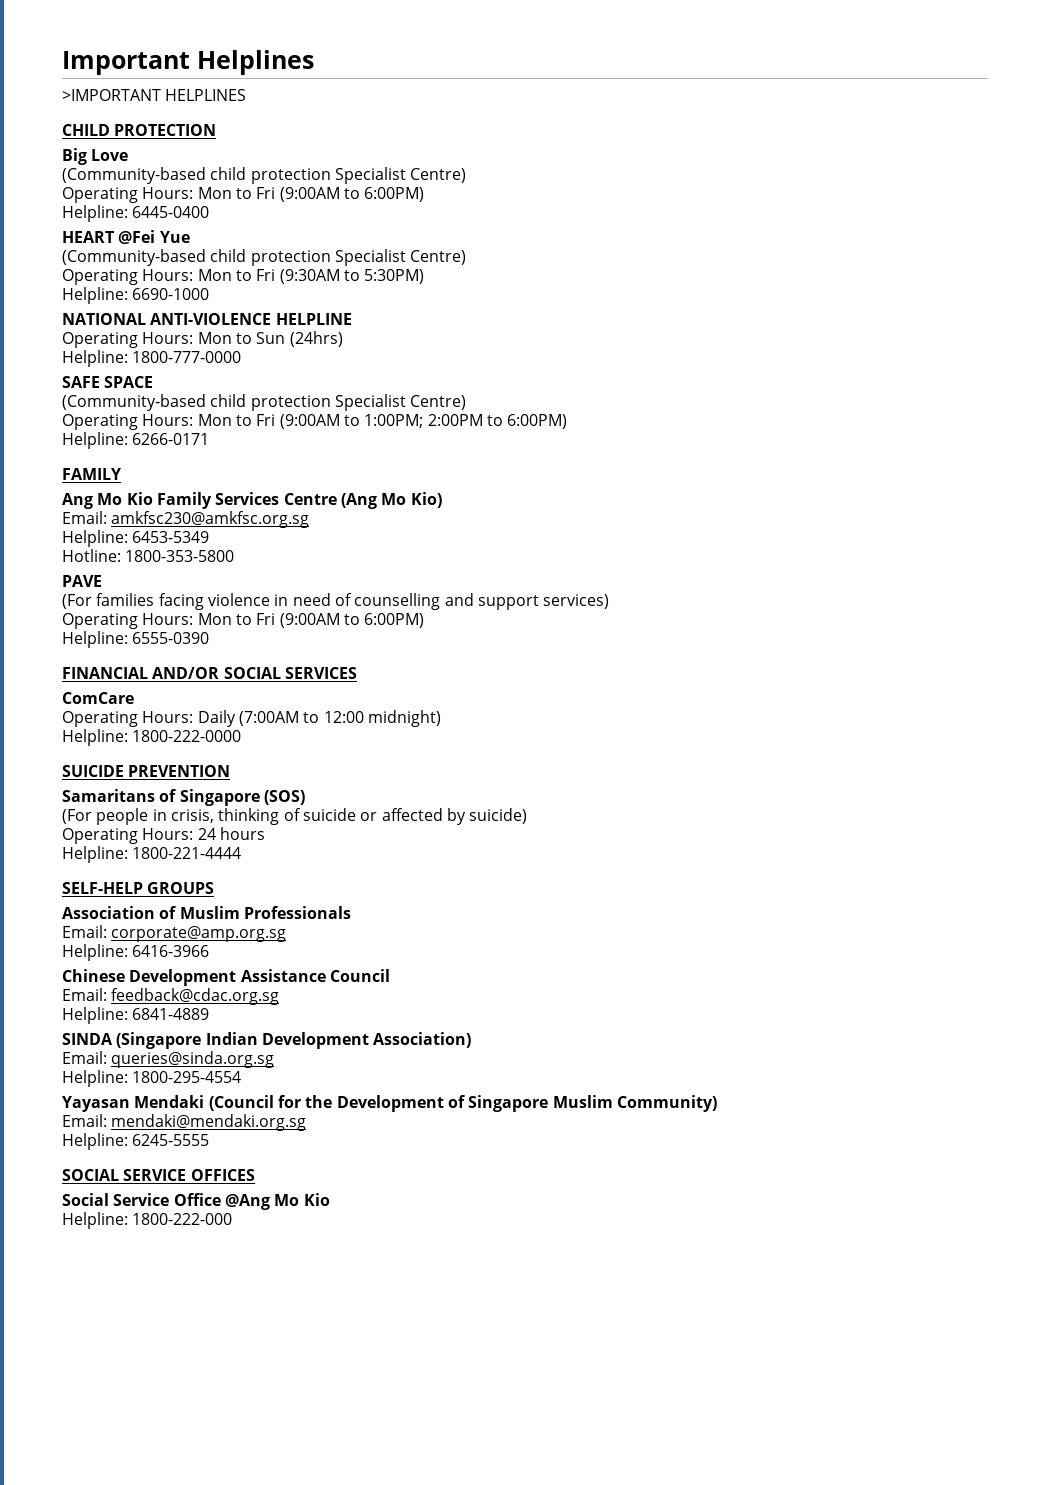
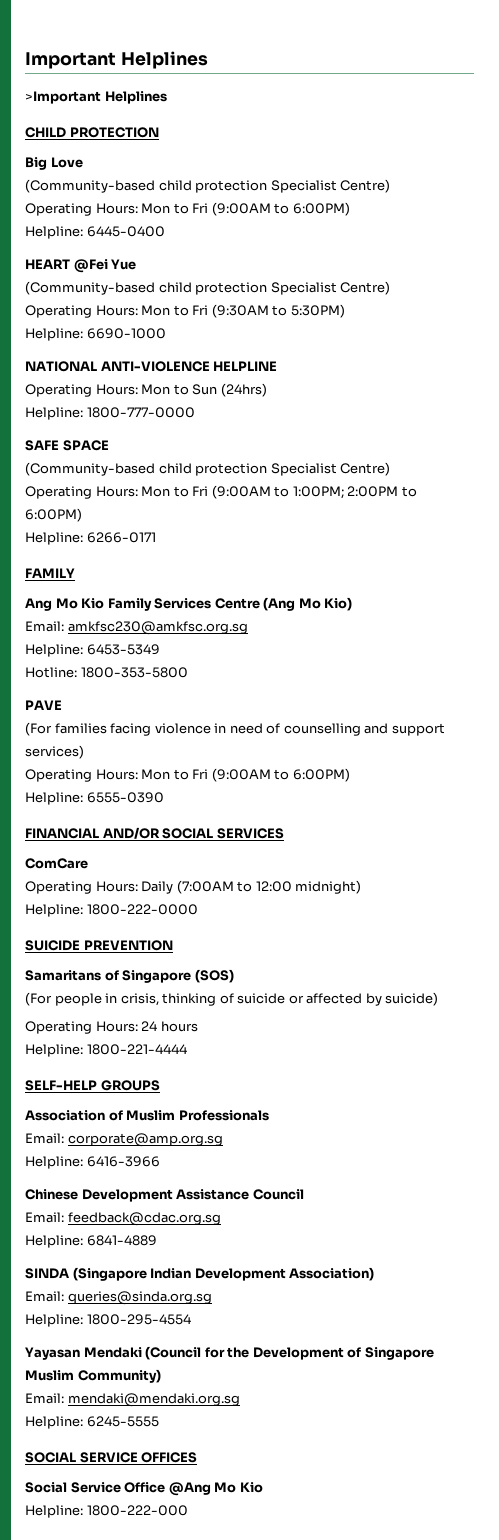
- >IMPORTANT HELPLINES
+ >Important Helplines

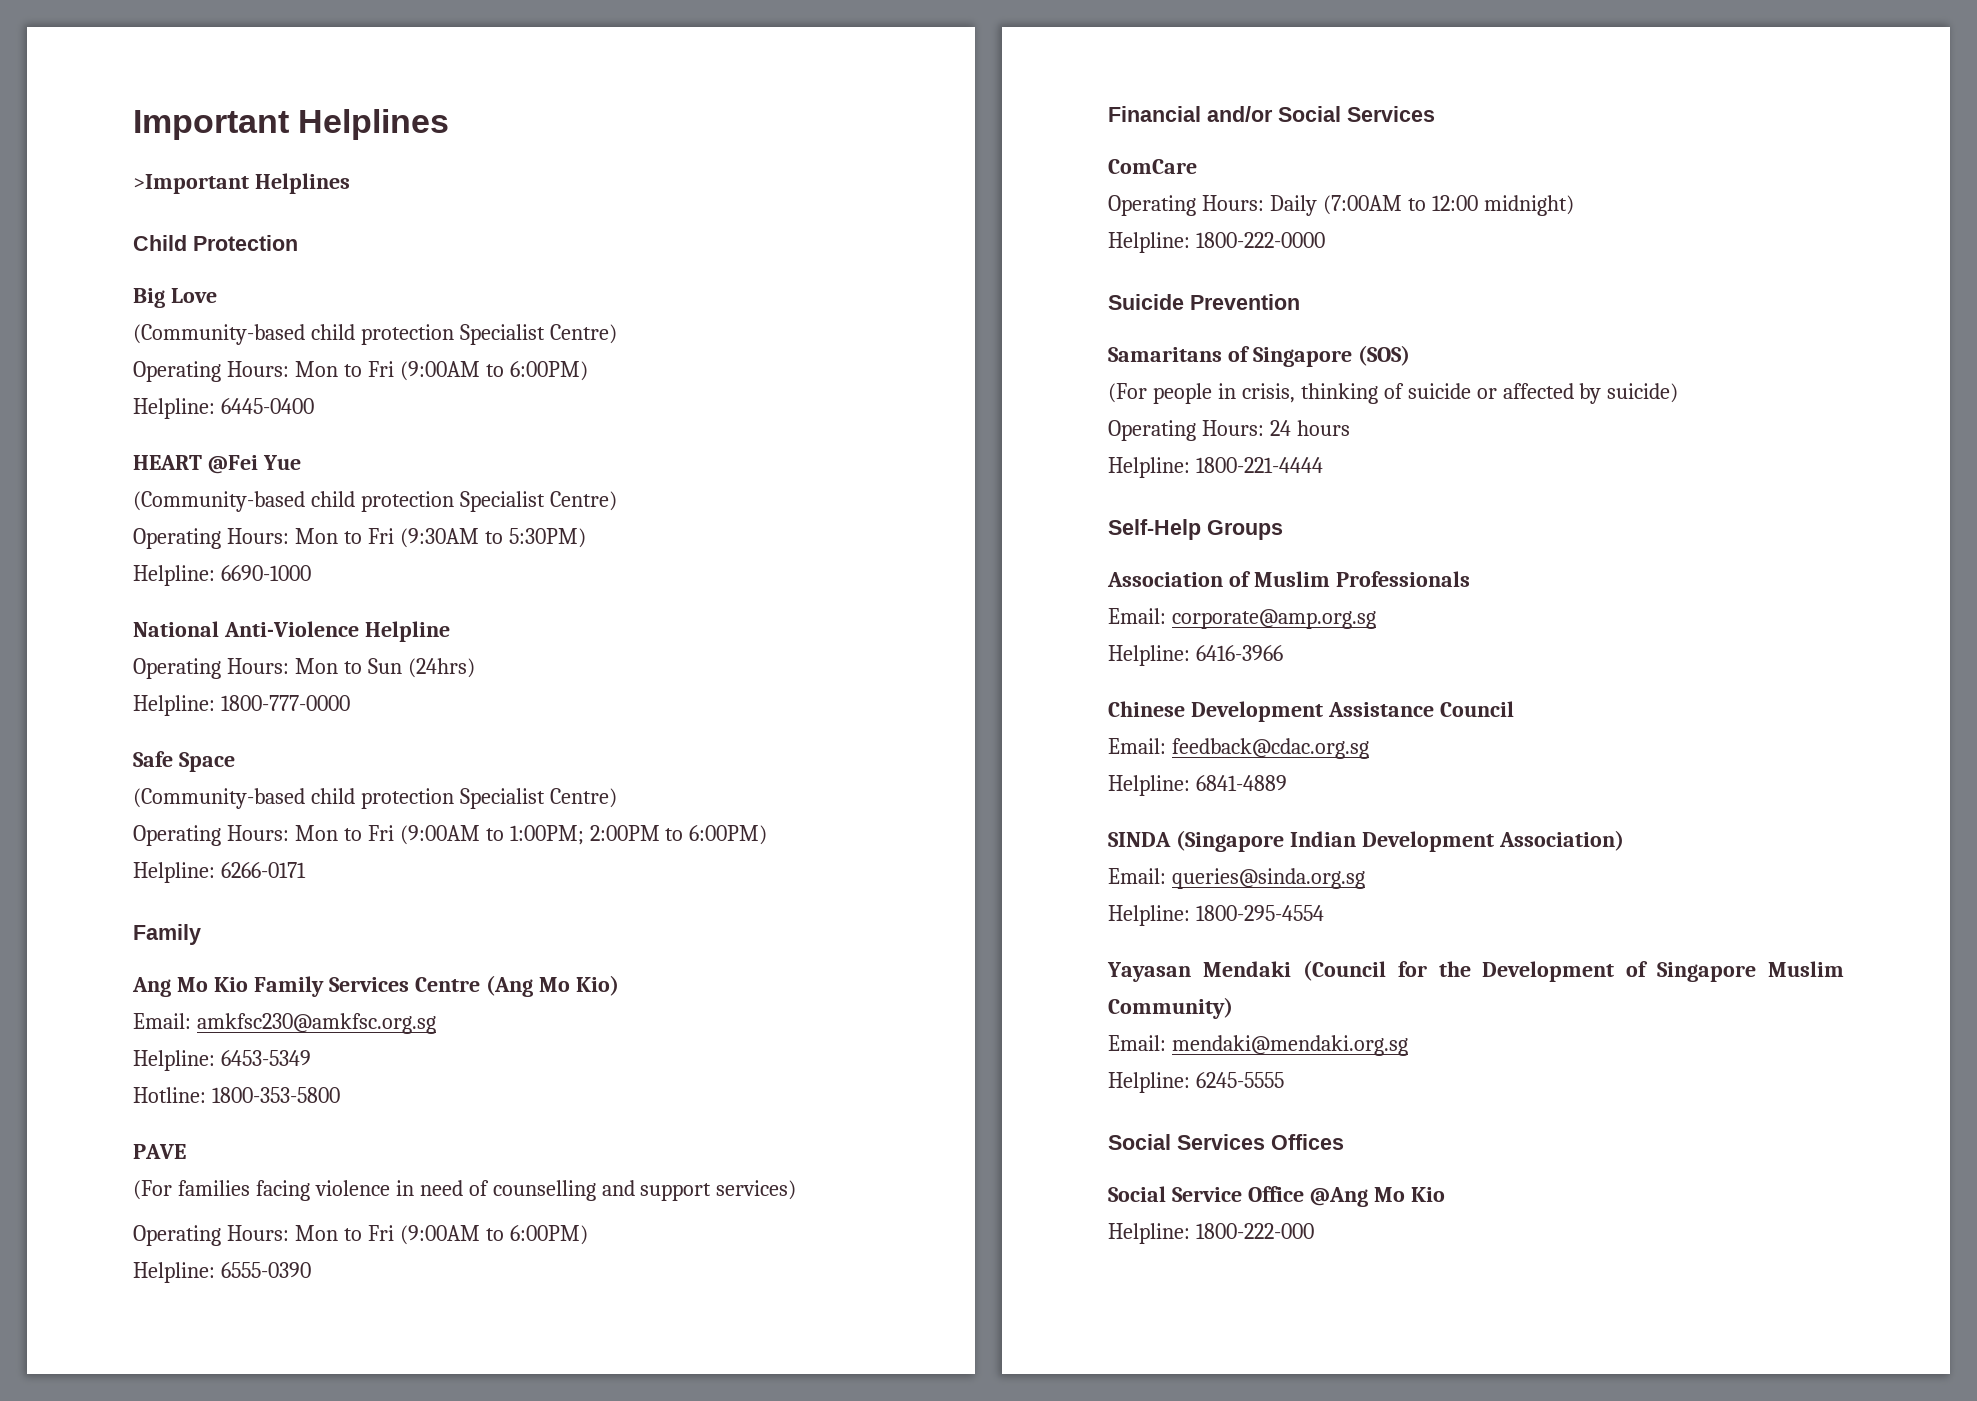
- CHILD PROTECTION
+ Child Protection
- NATIONAL ANTI-VIOLENCE HELPLINE
+ National Anti-Violence Helpline
- SAFE SPACE
+ Safe Space
  Helpline: 6266-0171
- FAMILY
+ Family
- FINANCIAL AND/OR SOCIAL SERVICES
+ Financial and/or Social Services
- SUICIDE PREVENTION
+ Suicide Prevention
- SELF-HELP GROUPS
+ Self-Help Groups
- SOCIAL SERVICE OFFICES
+ Social Services Offices

